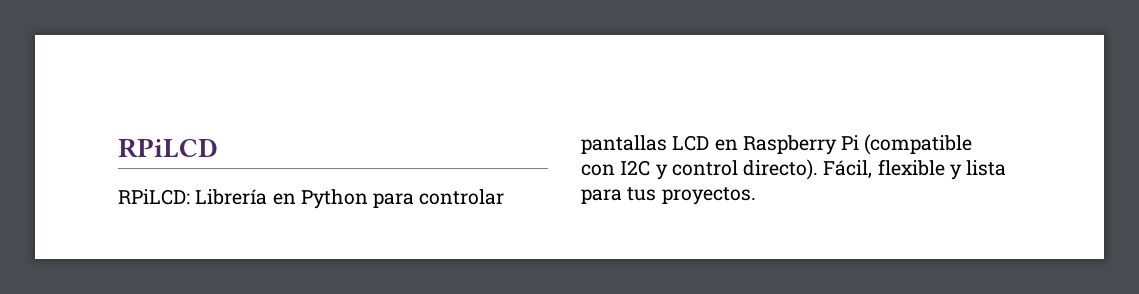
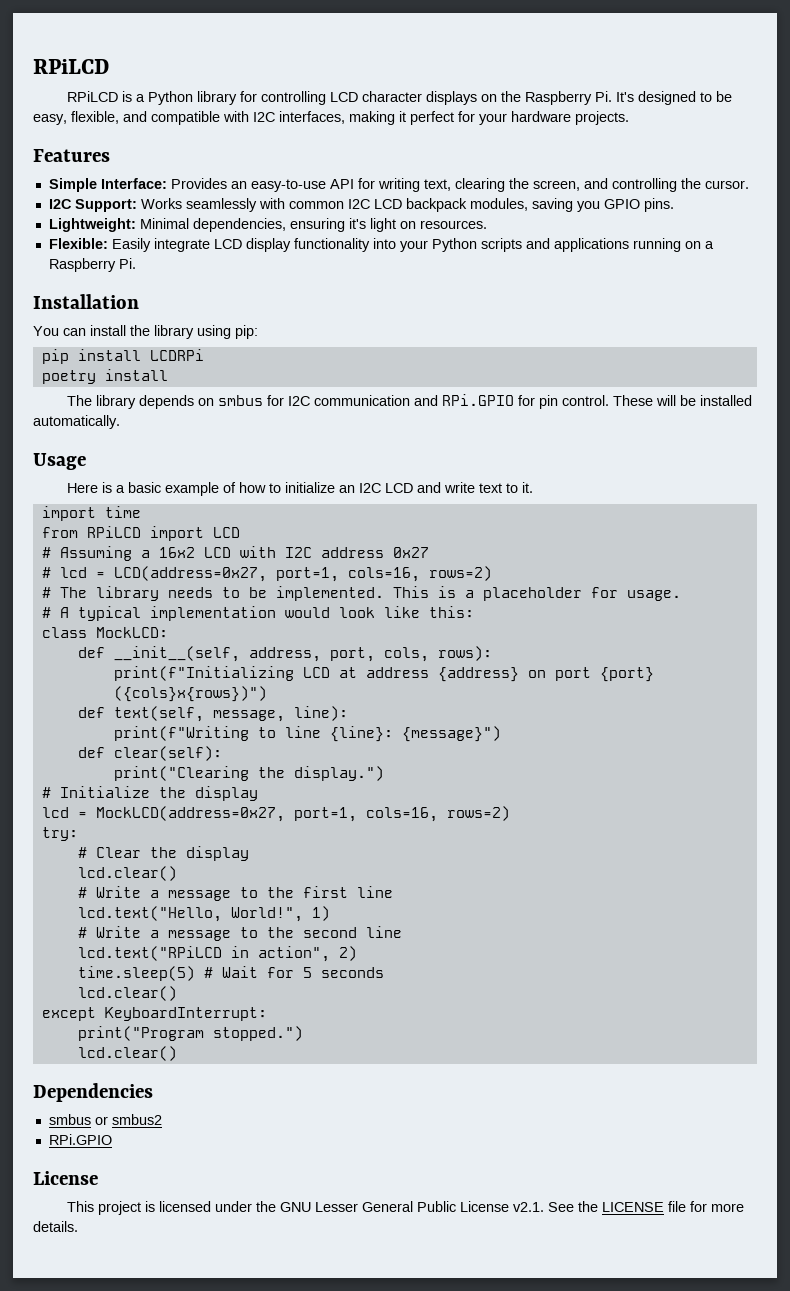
- RPiLCD: Librería en Python para controlar pantallas LCD en Raspberry Pi (compatible con I2C y control directo). Fácil, flexible y lista para tus proyectos.
+ RPiLCD is a Python library for controlling LCD character displays on the Raspberry Pi. It's designed to be easy, flexible, and compatible with I2C interfaces, making it perfect for your hardware projects.
+ Features
+ Simple Interface: Provides an easy-to-use API for writing text, clearing the screen, and controlling the cursor.
+ I2C Support: Works seamlessly with common I2C LCD backpack modules, saving you GPIO pins.
+ Lightweight: Minimal dependencies, ensuring it's light on resources.
+ Flexible: Easily integrate LCD display functionality into your Python scripts and applications running on a Raspberry Pi.
+ Installation
+ You can install the library using pip:
+ pip install LCDRPi
+ poetry install
+ The library depends on smbus for I2C communication and RPi.GPIO for pin control. These will be installed automatically.
+ Usage
+ Here is a basic example of how to initialize an I2C LCD and write text to it.
+ import time
+ from RPiLCD import LCD
+ # Assuming a 16x2 LCD with I2C address 0x27
+ # lcd = LCD(address=0x27, port=1, cols=16, rows=2)
+ # The library needs to be implemented. This is a placeholder for usage.
+ # A typical implementation would look like this:
+ class MockLCD:
+ def __init__(self, address, port, cols, rows):
+ print(f"Initializing LCD at address {address} on port {port} ({cols}x{rows})")
+ def text(self, message, line):
+ print(f"Writing to line {line}: {message}")
+ def clear(self):
+ print("Clearing the display.")
+ # Initialize the display
+ lcd = MockLCD(address=0x27, port=1, cols=16, rows=2)
+ try:
+ # Clear the display
+ lcd.clear()
+ # Write a message to the first line
+ lcd.text("Hello, World!", 1)
+ # Write a message to the second line
+ lcd.text("RPiLCD in action", 2)
+ time.sleep(5) # Wait for 5 seconds
+ lcd.clear()
+ except KeyboardInterrupt:
+ print("Program stopped.")
+ lcd.clear()
+ Dependencies
+ smbus or smbus2
+ RPi.GPIO
+ License
+ This project is licensed under the GNU Lesser General Public License v2.1. See the LICENSE file for more details.

